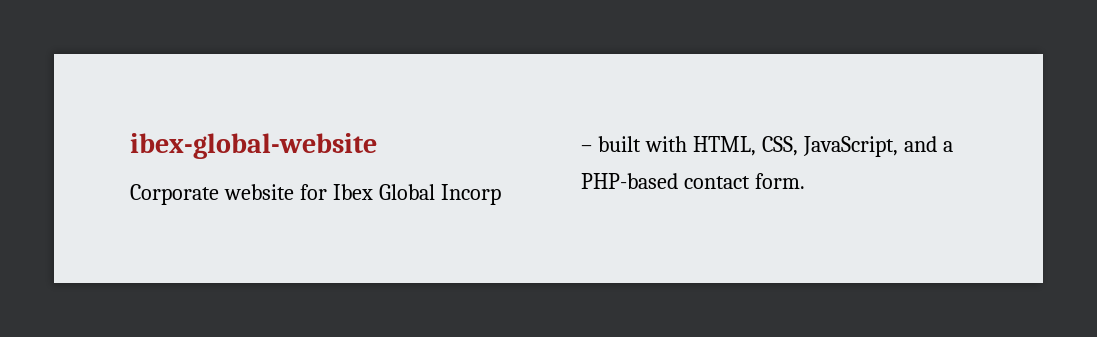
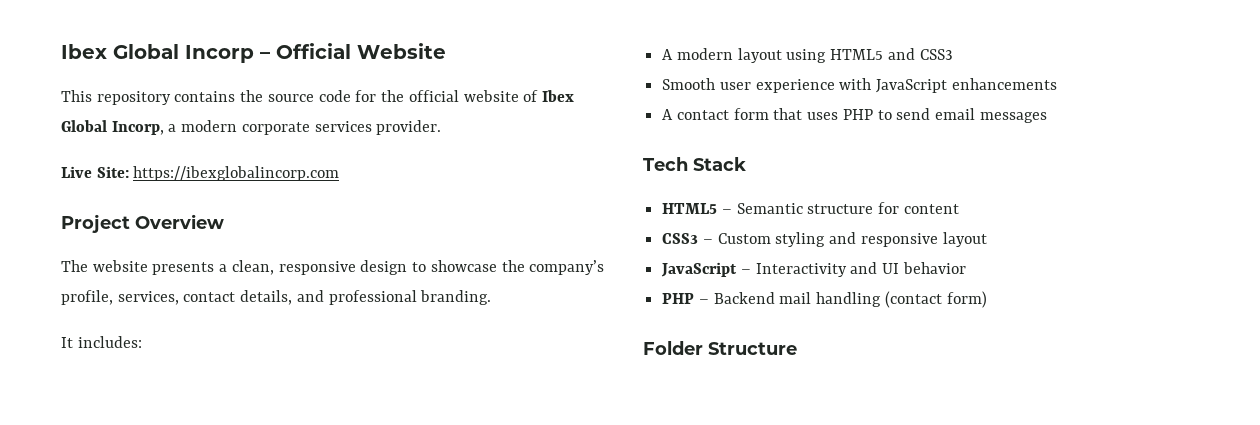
- ibex-global-website
- Corporate website for Ibex Global Incorp – built with HTML, CSS, JavaScript, and a PHP-based contact form.
+ Ibex Global Incorp – Official Website
+ This repository contains the source code for the official website of Ibex Global Incorp, a modern corporate services provider.
+ Live Site: https://ibexglobalincorp.com
+ Project Overview
+ The website presents a clean, responsive design to showcase the company’s profile, services, contact details, and professional branding.
+ It includes:
+ A modern layout using HTML5 and CSS3
+ Smooth user experience with JavaScript enhancements
+ A contact form that uses PHP to send email messages
+ Tech Stack
+ HTML5 – Semantic structure for content
+ CSS3 – Custom styling and responsive layout
+ JavaScript – Interactivity and UI behavior
+ PHP – Backend mail handling (contact form)
+ Folder Structure

